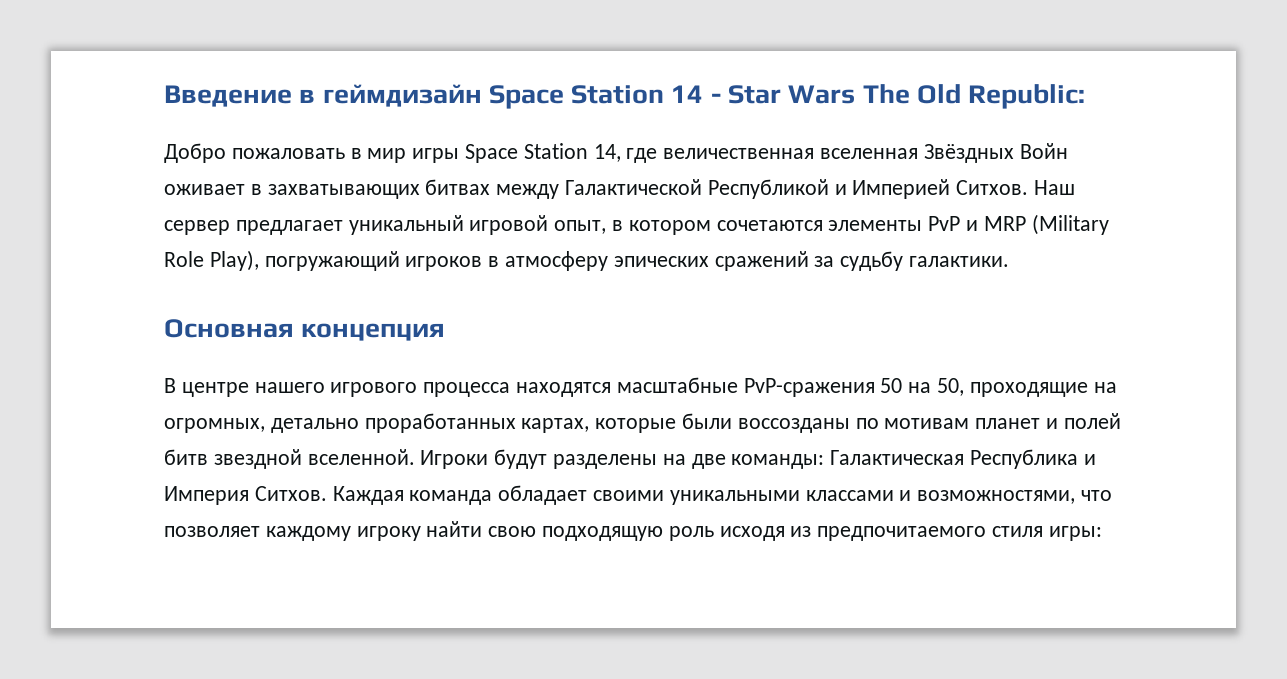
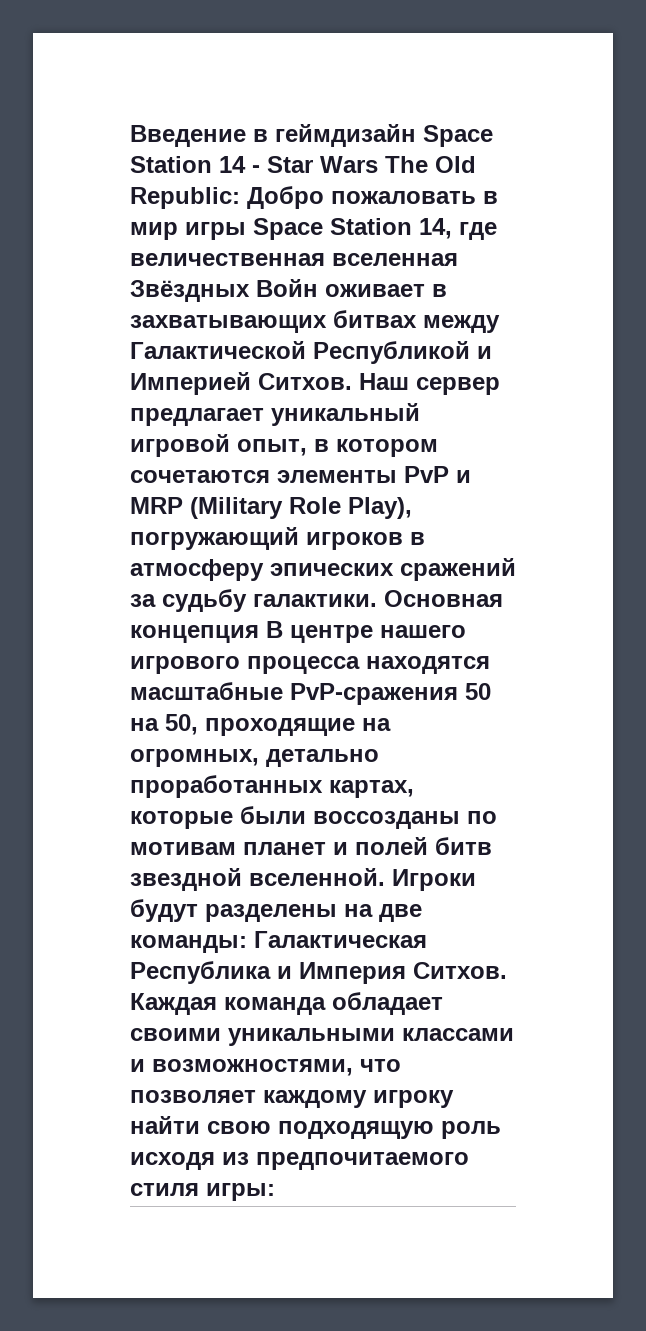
- Введение в геймдизайн Space Station 14 - Star Wars The Old Republic:
- Добро пожаловать в мир игры Space Station 14, где величественная вселенная Звёздных Войн оживает в захватывающих битвах между Галактической Республикой и Империей Ситхов.
+ Введение в геймдизайн Space Station 14 - Star Wars The Old Republic: Добро пожаловать в мир игры Space Station 14, где величественная вселенная Звёздных Войн оживает в захватывающих битвах между Галактической Республикой и Империей Ситхов.
- Наш сервер предлагает уникальный игровой опыт, в котором сочетаются элементы PvP и MRP (Military Role Play), погружающий игроков в атмосферу эпических сражений за судьбу галактики.
- Основная концепция
- В центре нашего игрового процесса находятся масштабные PvP-сражения 50 на 50, проходящие на огромных, детально проработанных картах, которые были воссозданы по мотивам планет и полей битв звездной вселенной.
+ Наш сервер предлагает уникальный игровой опыт, в котором сочетаются элементы PvP и MRP (Military Role Play), погружающий игроков в атмосферу эпических сражений за судьбу галактики. Основная концепция В центре нашего игрового процесса находятся масштабные PvP-сражения 50 на 50, проходящие на огромных, детально проработанных картах, которые были воссозданы по мотивам планет и полей битв звездной вселенной.

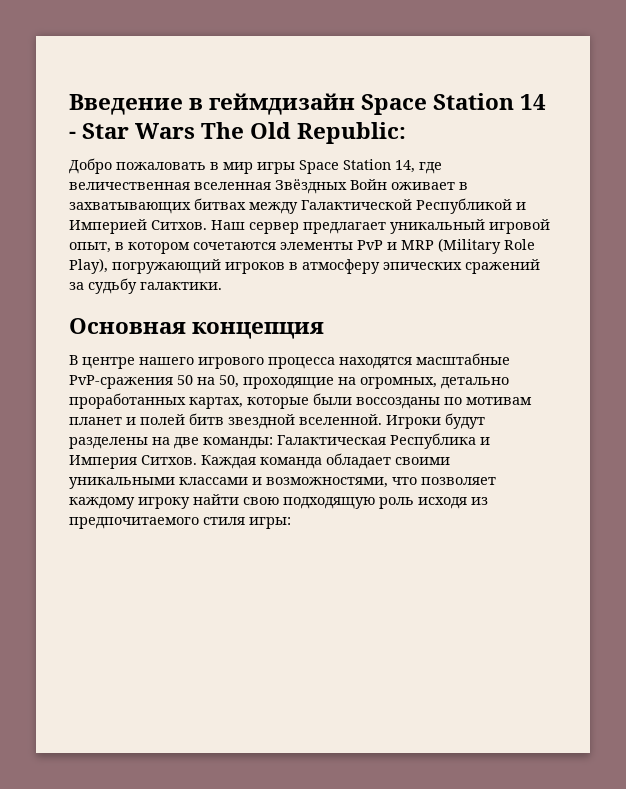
- Введение в геймдизайн Space Station 14 - Star Wars The Old Republic: Добро пожаловать в мир игры Space Station 14, где величественная вселенная Звёздных Войн оживает в захватывающих битвах между Галактической Республикой и Империей Ситхов.
+ Введение в геймдизайн Space Station 14 - Star Wars The Old Republic:
+ Добро пожаловать в мир игры Space Station 14, где величественная вселенная Звёздных Войн оживает в захватывающих битвах между Галактической Республикой и Империей Ситхов.
- Наш сервер предлагает уникальный игровой опыт, в котором сочетаются элементы PvP и MRP (Military Role Play), погружающий игроков в атмосферу эпических сражений за судьбу галактики. Основная концепция В центре нашего игрового процесса находятся масштабные PvP-сражения 50 на 50, проходящие на огромных, детально проработанных картах, которые были воссозданы по мотивам планет и полей битв звездной вселенной.
+ Наш сервер предлагает уникальный игровой опыт, в котором сочетаются элементы PvP и MRP (Military Role Play), погружающий игроков в атмосферу эпических сражений за судьбу галактики.
+ Основная концепция
+ В центре нашего игрового процесса находятся масштабные PvP-сражения 50 на 50, проходящие на огромных, детально проработанных картах, которые были воссозданы по мотивам планет и полей битв звездной вселенной.

